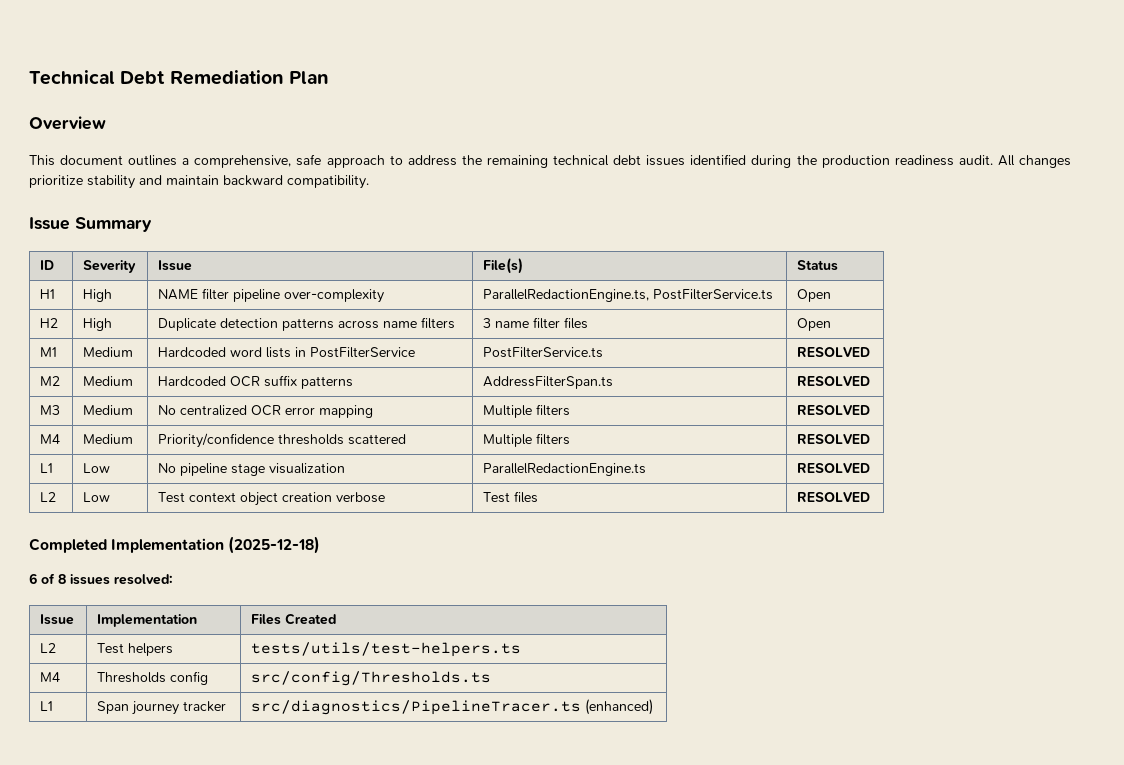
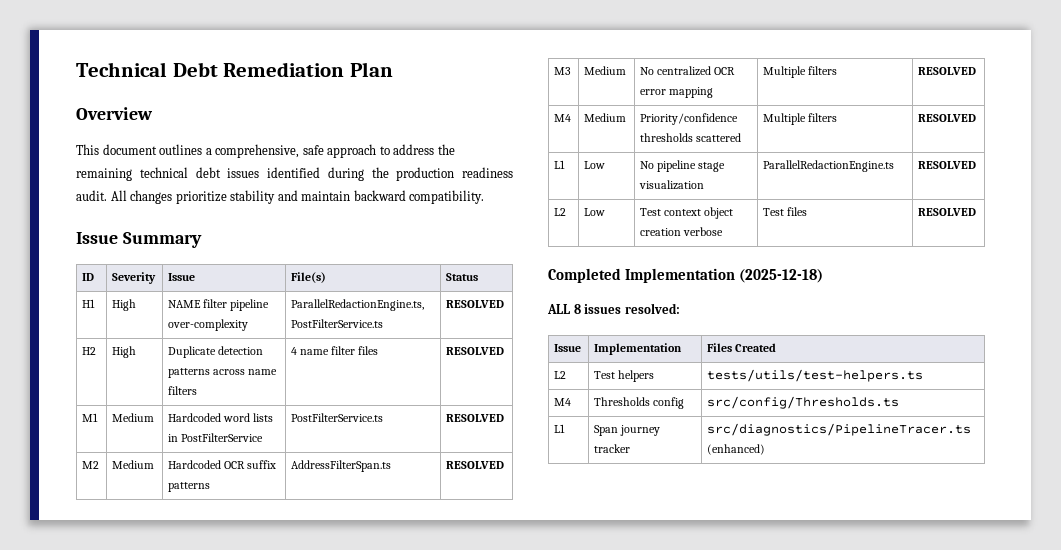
- H1 | High | NAME filter pipeline over-complexity | ParallelRedactionEngine.ts, PostFilterService.ts | Open
+ H1 | High | NAME filter pipeline over-complexity | ParallelRedactionEngine.ts, PostFilterService.ts | RESOLVED
- H2 | High | Duplicate detection patterns across name filters | 3 name filter files | Open
+ H2 | High | Duplicate detection patterns across name filters | 4 name filter files | RESOLVED
- 6 of 8 issues resolved:
+ ALL 8 issues resolved:

